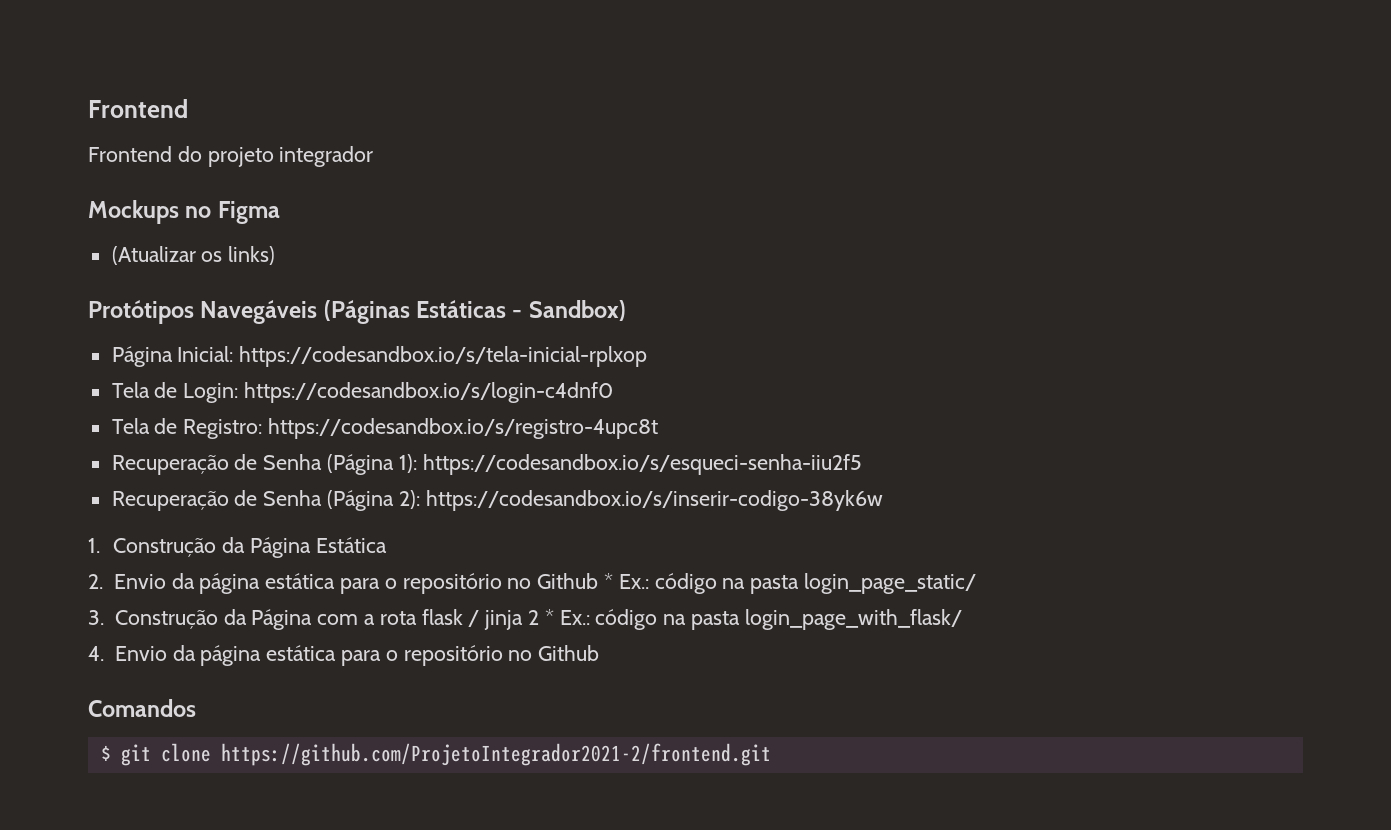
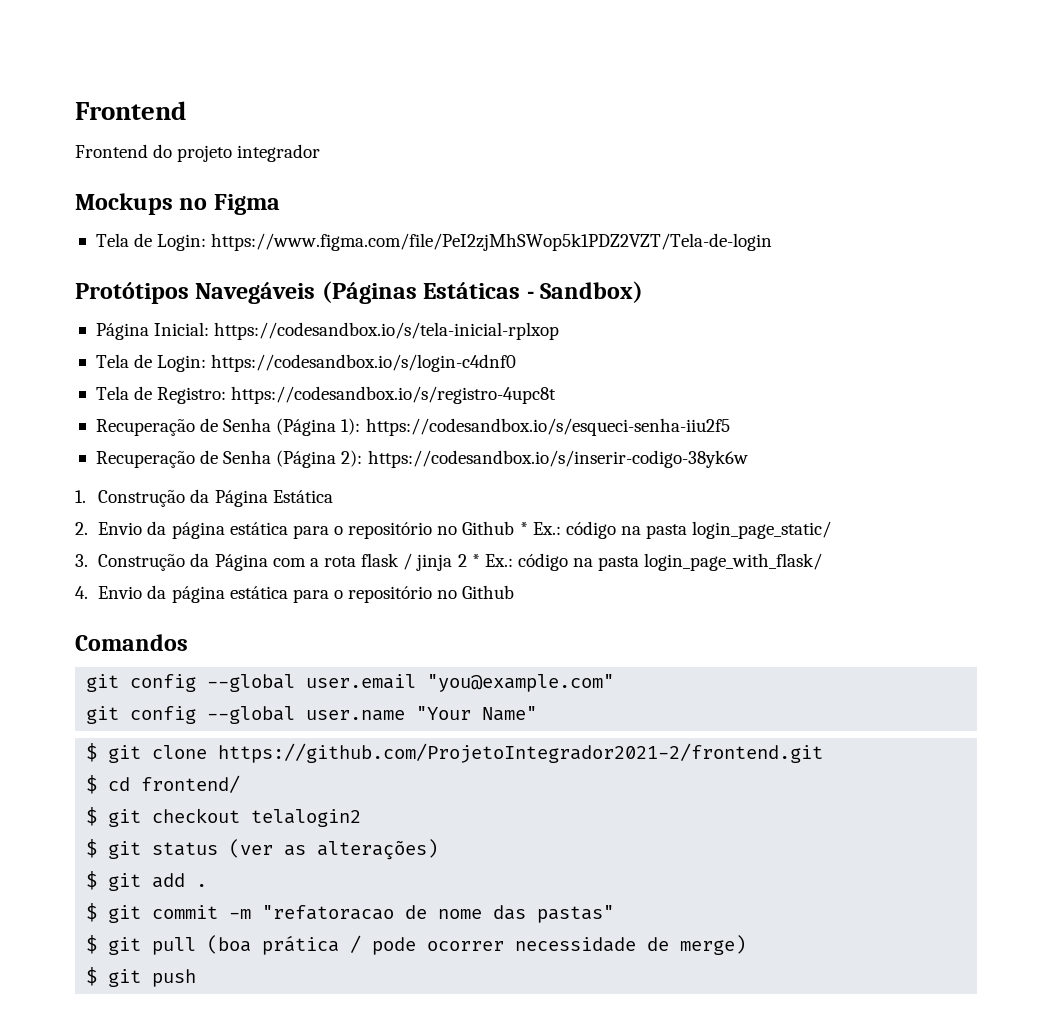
- (Atualizar os links)
+ Tela de Login: https://www.figma.com/file/PeI2zjMhSWop5k1PDZ2VZT/Tela-de-login
+ git config --global user.email "you@example.com"
+ git config --global user.name "Your Name"
  $ git clone https://github.com/ProjetoIntegrador2021-2/frontend.git
+ $ cd frontend/
+ $ git checkout telalogin2
+ $ git status (ver as alterações)
+ $ git add .
+ $ git commit -m "refatoracao de nome das pastas"
+ $ git pull (boa prática / pode ocorrer necessidade de merge)
+ $ git push

